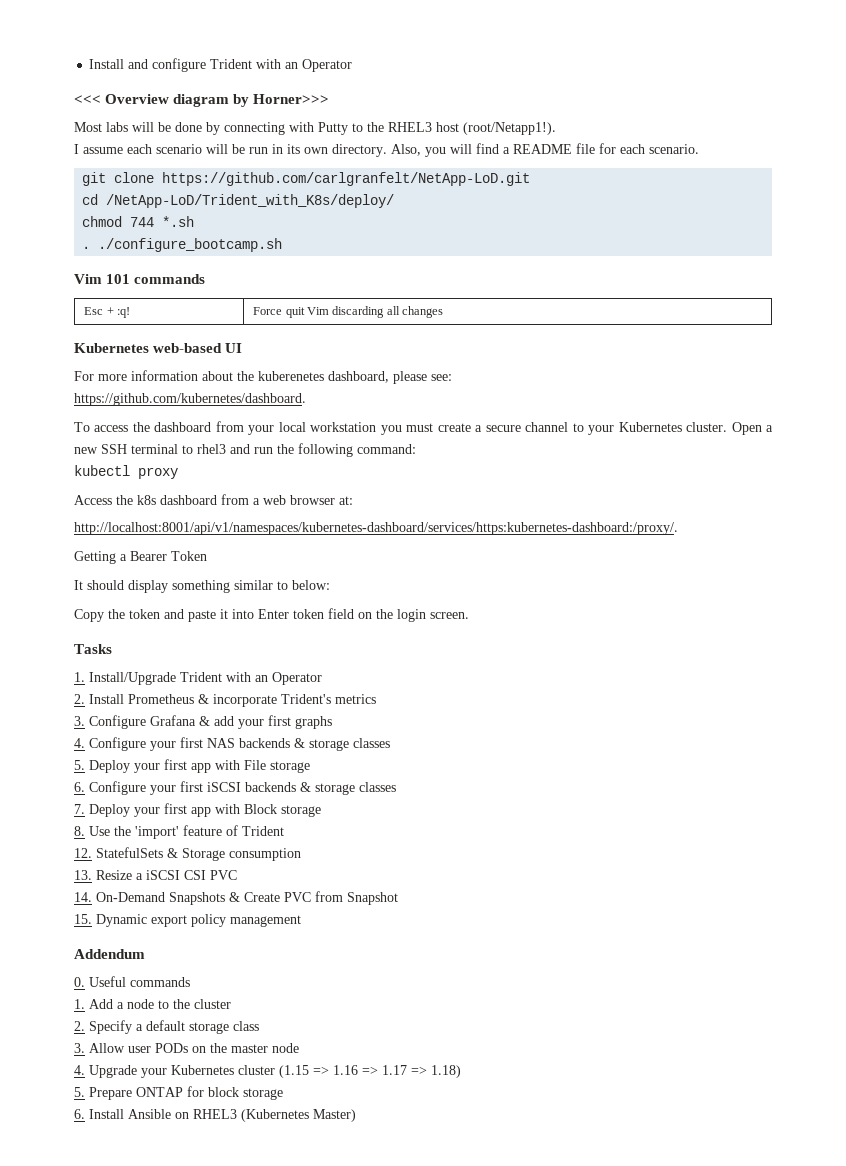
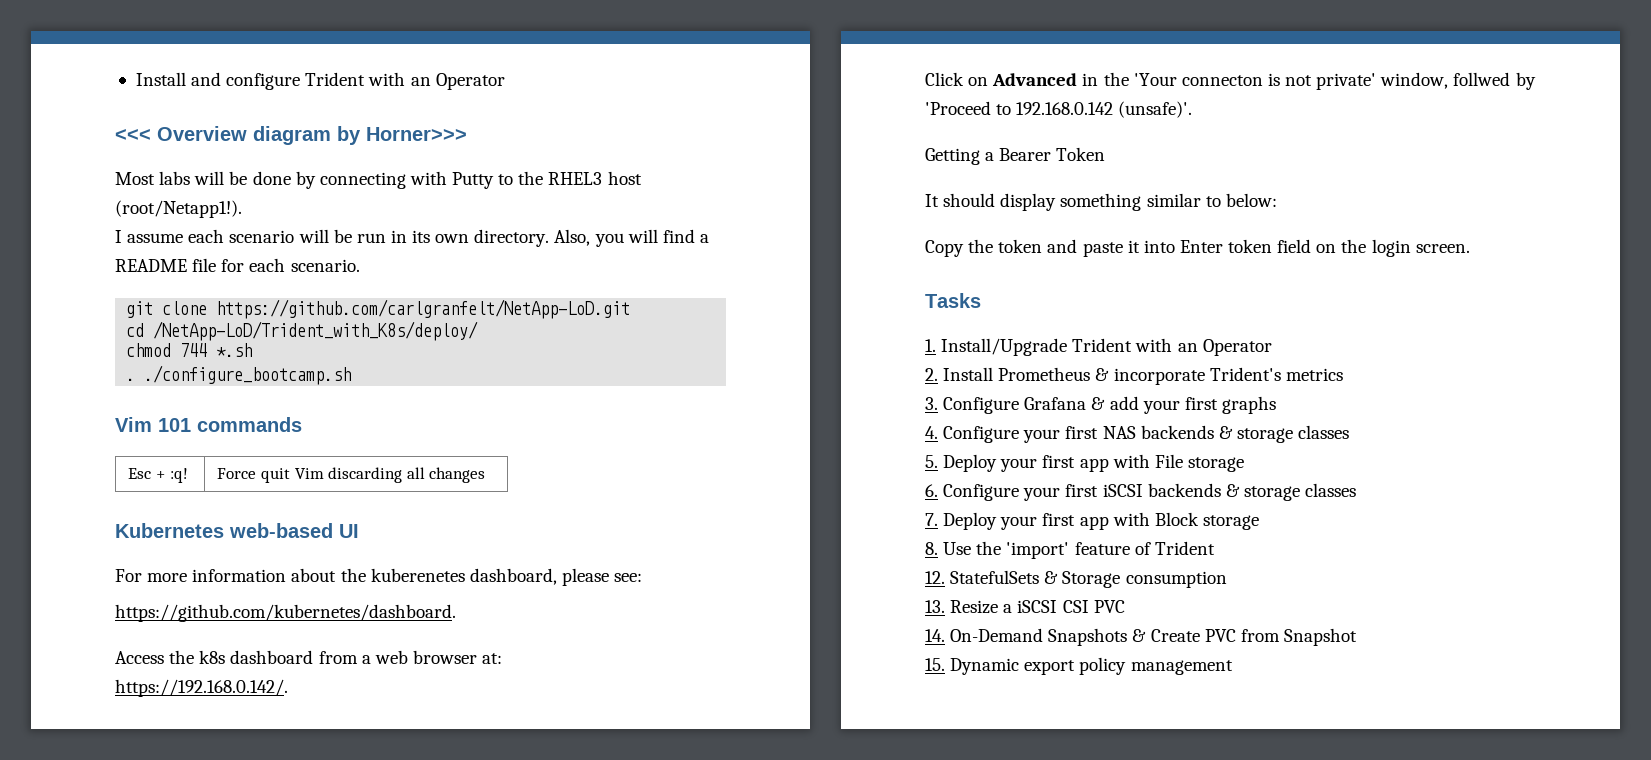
- To access the dashboard from your local workstation you must create a secure channel to your Kubernetes cluster. Open a new SSH terminal to rhel3 and run the following command:
- kubectl proxy
- http://localhost:8001/api/v1/namespaces/kubernetes-dashboard/services/https:kubernetes-dashboard:/proxy/.
+ https://192.168.0.142/.
+ Click on Advanced in the 'Your connecton is not private' window, follwed by 'Proceed to 192.168.0.142 (unsafe)'.
- Addendum
- 0. Useful commands
- 1. Add a node to the cluster
- 2. Specify a default storage class
- 3. Allow user PODs on the master node
- 4. Upgrade your Kubernetes cluster (1.15 => 1.16 => 1.17 => 1.18)
- 5. Prepare ONTAP for block storage
- 6. Install Ansible on RHEL3 (Kubernetes Master)

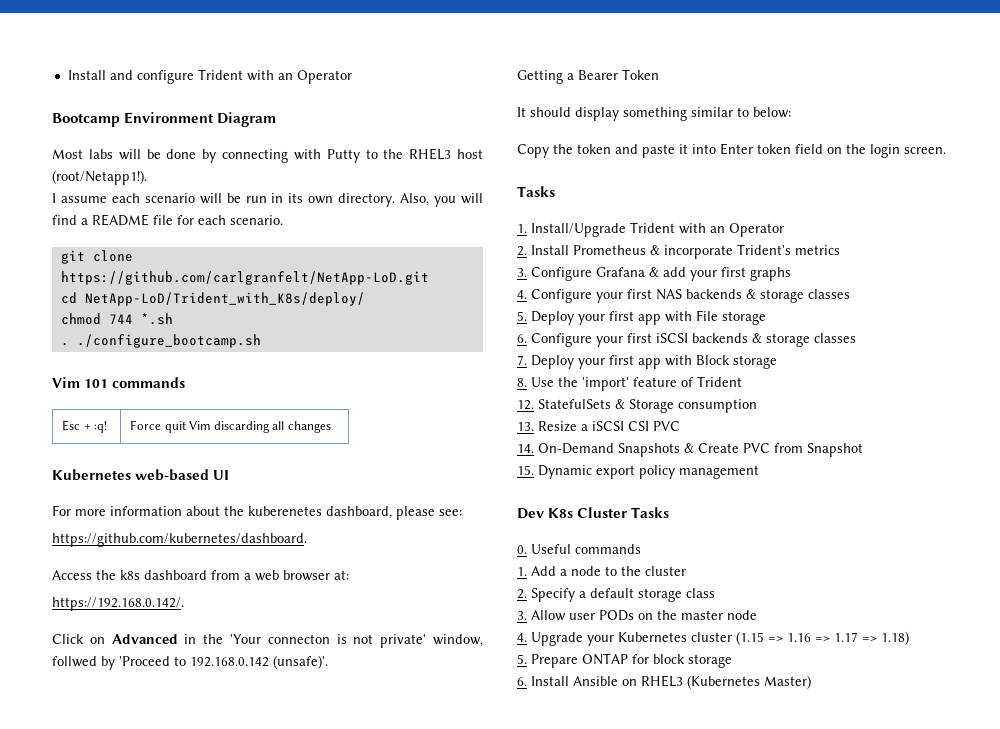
- <<< Overview diagram by Horner>>>
+ Bootcamp Environment Diagram
- cd /NetApp-LoD/Trident_with_K8s/deploy/
+ cd NetApp-LoD/Trident_with_K8s/deploy/
+ Dev K8s Cluster Tasks
+ 0. Useful commands
+ 1. Add a node to the cluster
+ 2. Specify a default storage class
+ 3. Allow user PODs on the master node
+ 4. Upgrade your Kubernetes cluster (1.15 => 1.16 => 1.17 => 1.18)
+ 5. Prepare ONTAP for block storage
+ 6. Install Ansible on RHEL3 (Kubernetes Master)

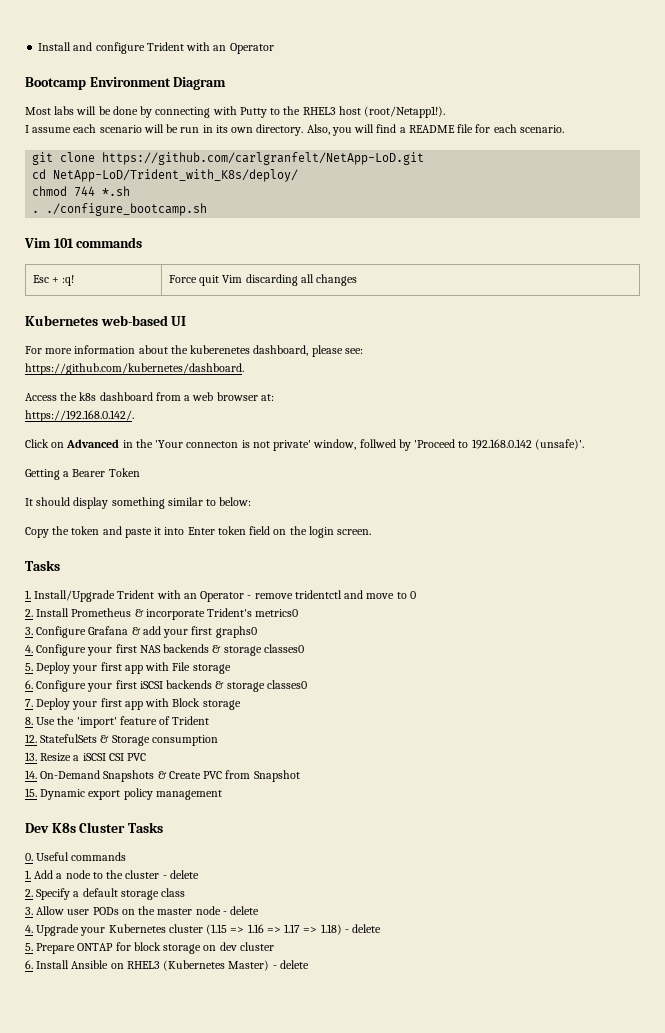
- 1. Install/Upgrade Trident with an Operator
+ 1. Install/Upgrade Trident with an Operator - remove tridentctl and move to 0
- 2. Install Prometheus & incorporate Trident's metrics
+ 2. Install Prometheus & incorporate Trident's metrics0
- 3. Configure Grafana & add your first graphs
+ 3. Configure Grafana & add your first graphs0
- 4. Configure your first NAS backends & storage classes
+ 4. Configure your first NAS backends & storage classes0
- 6. Configure your first iSCSI backends & storage classes
+ 6. Configure your first iSCSI backends & storage classes0
- 1. Add a node to the cluster
+ 1. Add a node to the cluster - delete
- 3. Allow user PODs on the master node
+ 3. Allow user PODs on the master node - delete
- 4. Upgrade your Kubernetes cluster (1.15 => 1.16 => 1.17 => 1.18)
+ 4. Upgrade your Kubernetes cluster (1.15 => 1.16 => 1.17 => 1.18) - delete
- 5. Prepare ONTAP for block storage
+ 5. Prepare ONTAP for block storage on dev cluster
- 6. Install Ansible on RHEL3 (Kubernetes Master)
+ 6. Install Ansible on RHEL3 (Kubernetes Master) - delete

